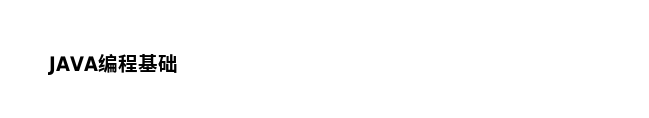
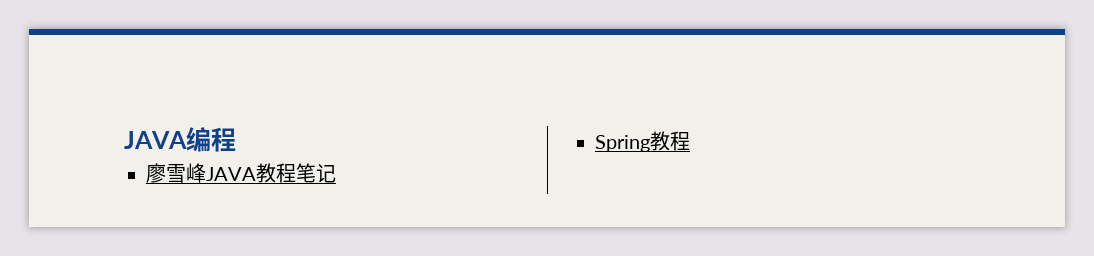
- JAVA编程基础
+ JAVA编程
+ 廖雪峰JAVA教程笔记
+ Spring教程

